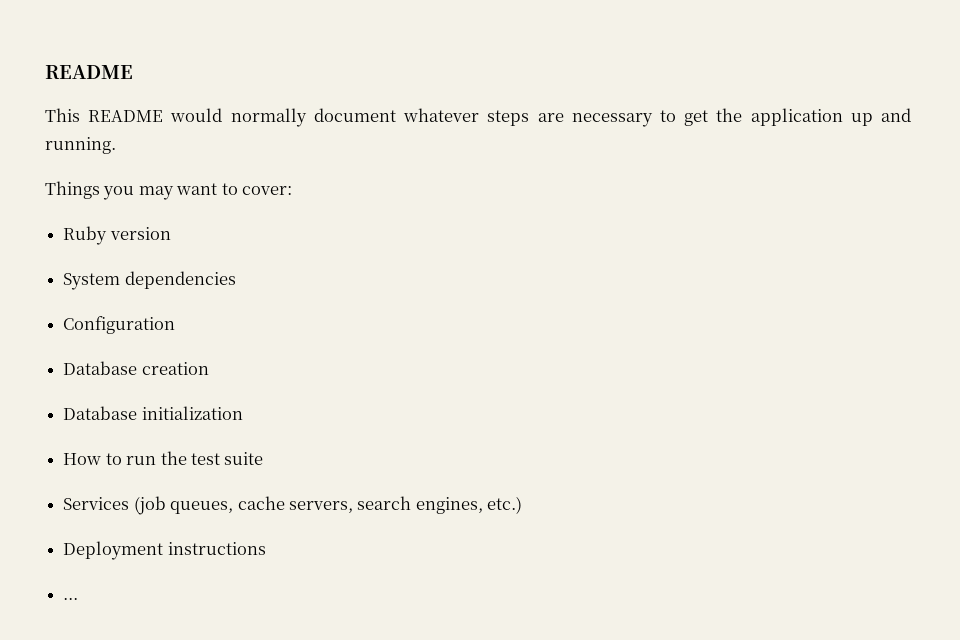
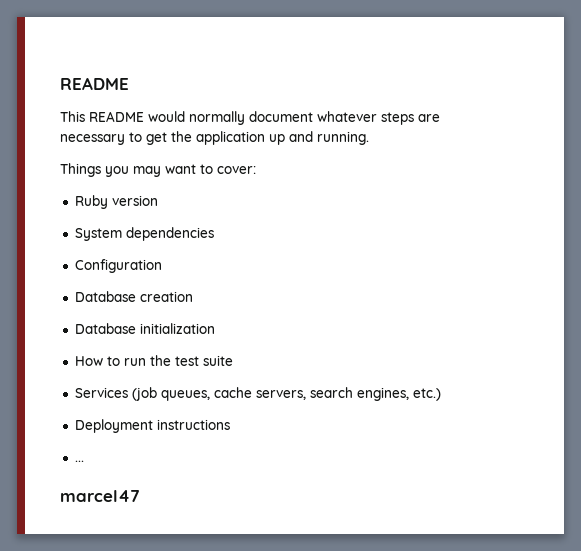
+ marcel47

